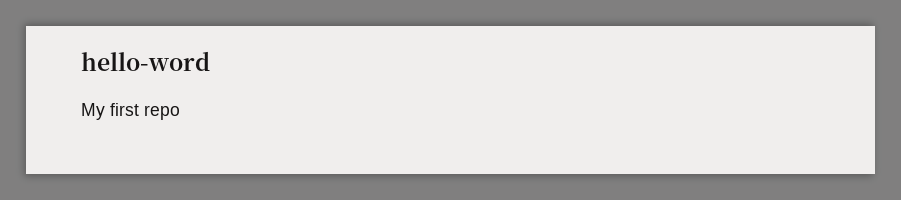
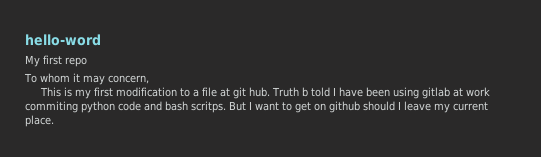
+ To whom it may concern,
+ This is my first modification to a file at git hub. Truth b told I have been using gitlab at work commiting python code and bash scritps. But I want to get on github should I leave my current place.

